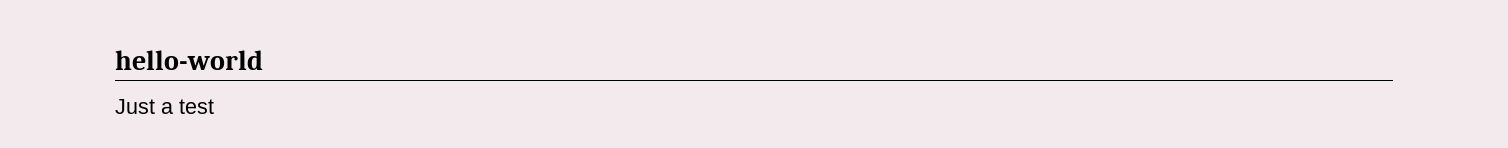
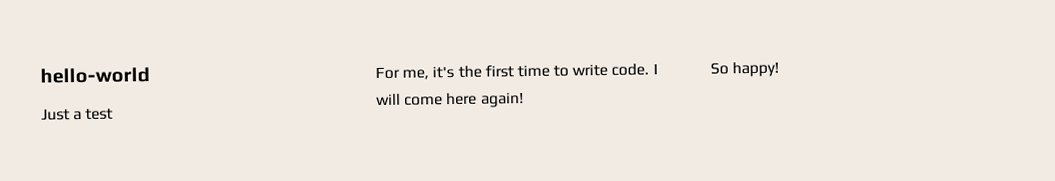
+ For me, it's the first time to write code. I will come here again!
+ So happy!

